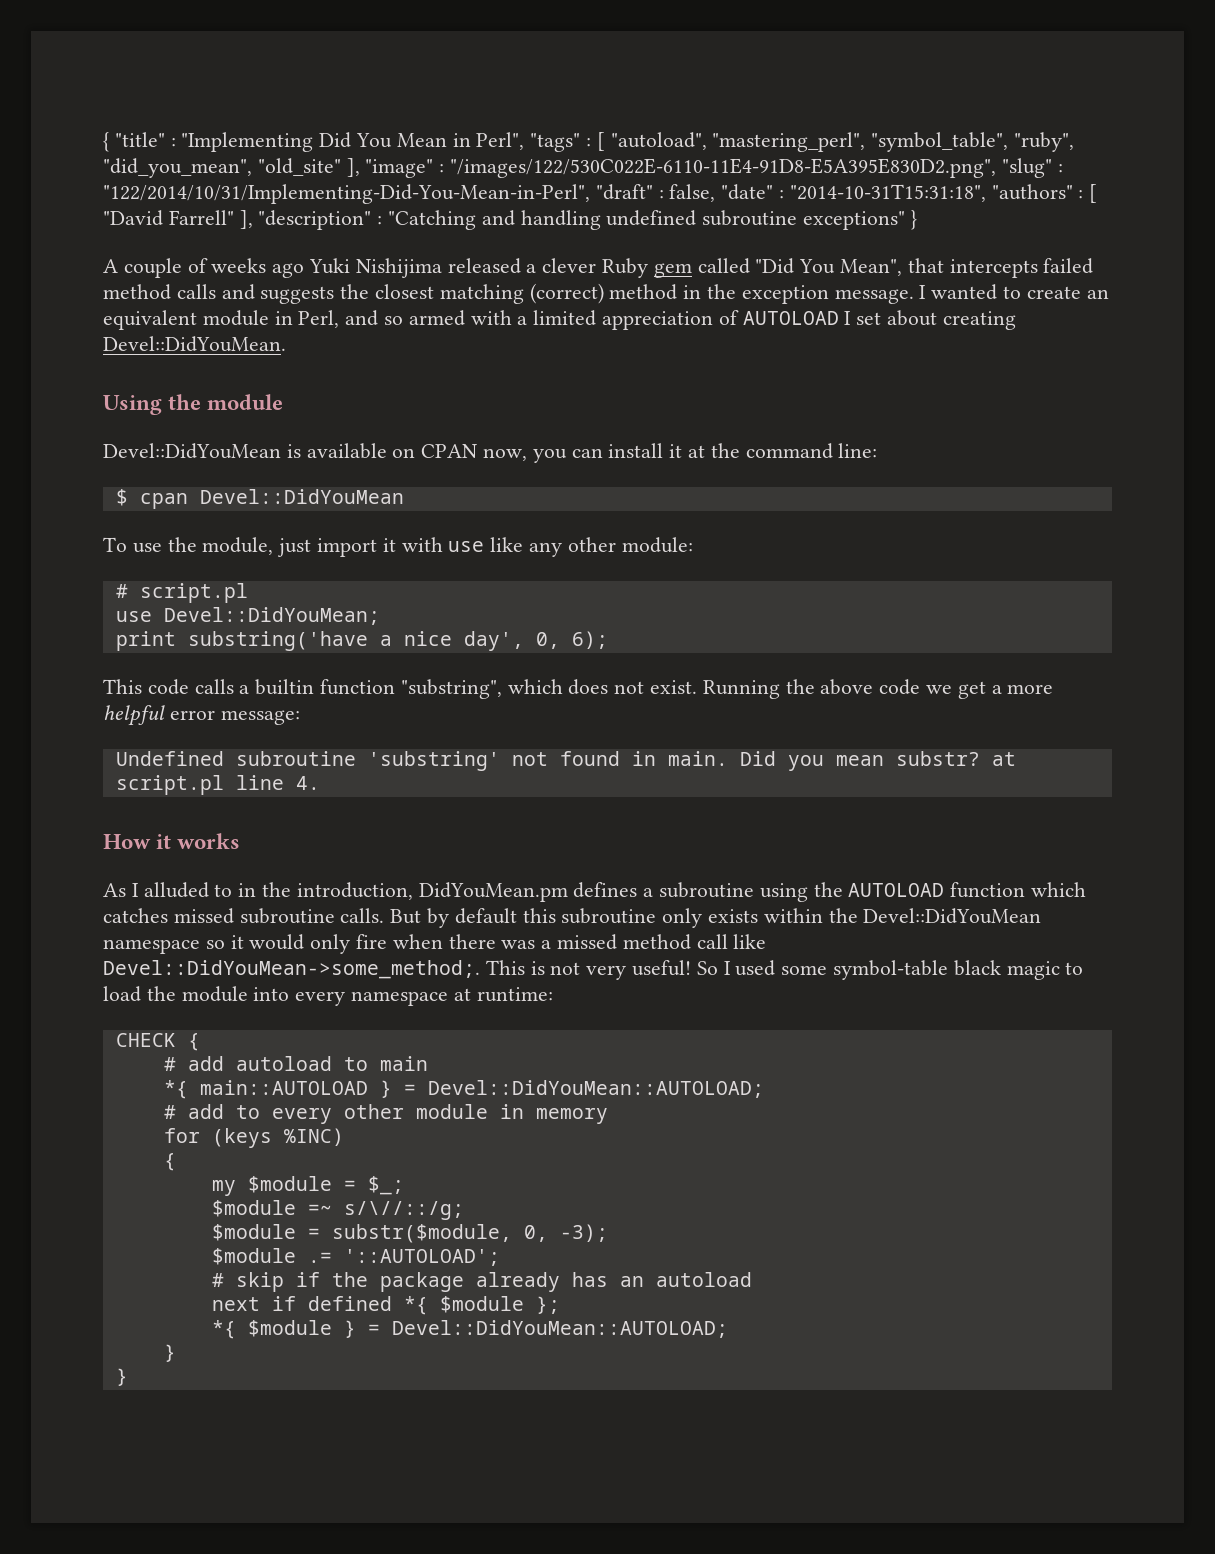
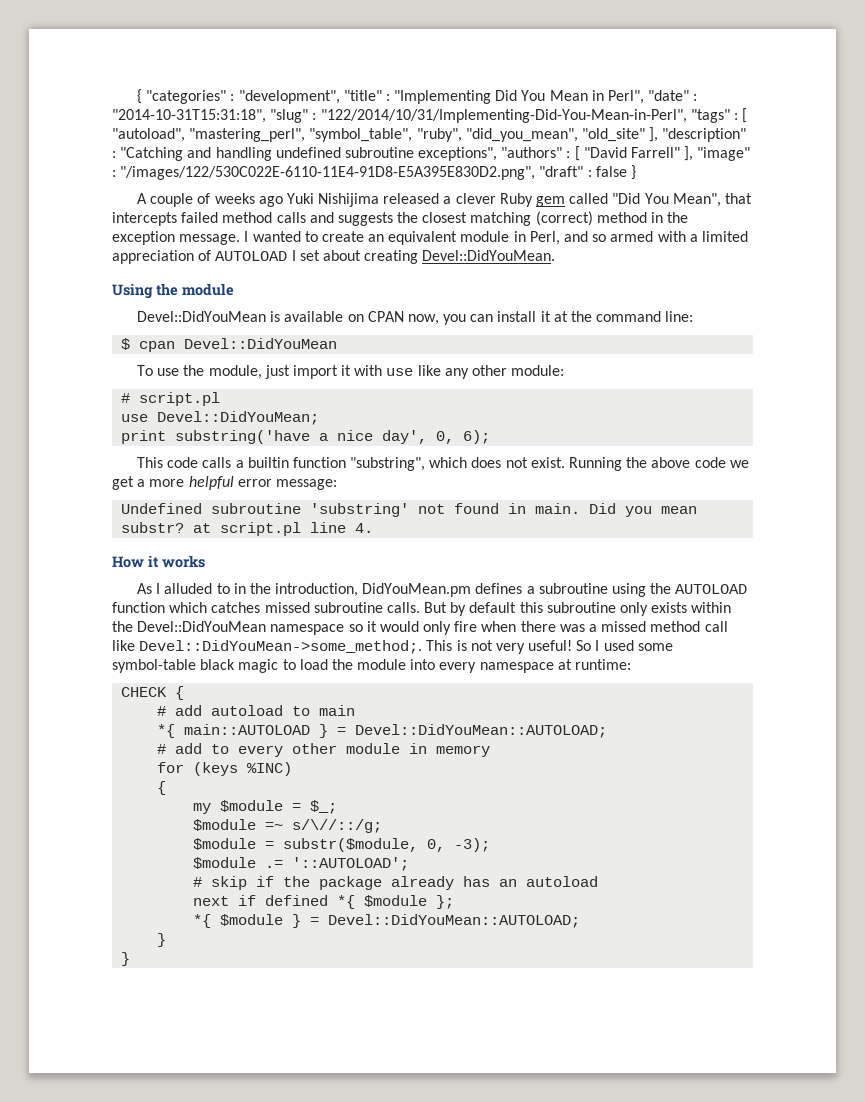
- { "title" : "Implementing Did You Mean in Perl", "tags" : [ "autoload", "mastering_perl", "symbol_table", "ruby", "did_you_mean", "old_site" ], "image" : "/images/122/530C022E-6110-11E4-91D8-E5A395E830D2.png", "slug" : "122/2014/10/31/Implementing-Did-You-Mean-in-Perl", "draft" : false, "date" : "2014-10-31T15:31:18", "authors" : [ "David Farrell" ], "description" : "Catching and handling undefined subroutine exceptions" }
+ { "categories" : "development", "title" : "Implementing Did You Mean in Perl", "date" : "2014-10-31T15:31:18", "slug" : "122/2014/10/31/Implementing-Did-You-Mean-in-Perl", "tags" : [ "autoload", "mastering_perl", "symbol_table", "ruby", "did_you_mean", "old_site" ], "description" : "Catching and handling undefined subroutine exceptions", "authors" : [ "David Farrell" ], "image" : "/images/122/530C022E-6110-11E4-91D8-E5A395E830D2.png", "draft" : false }

